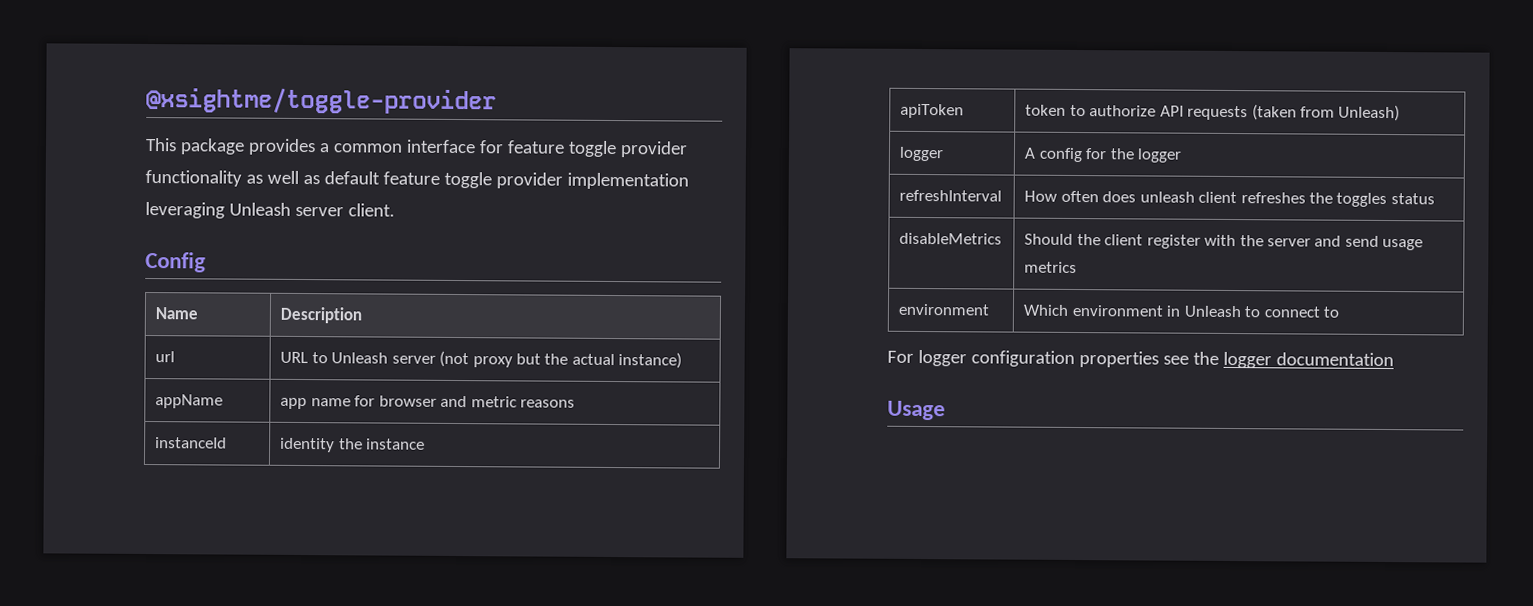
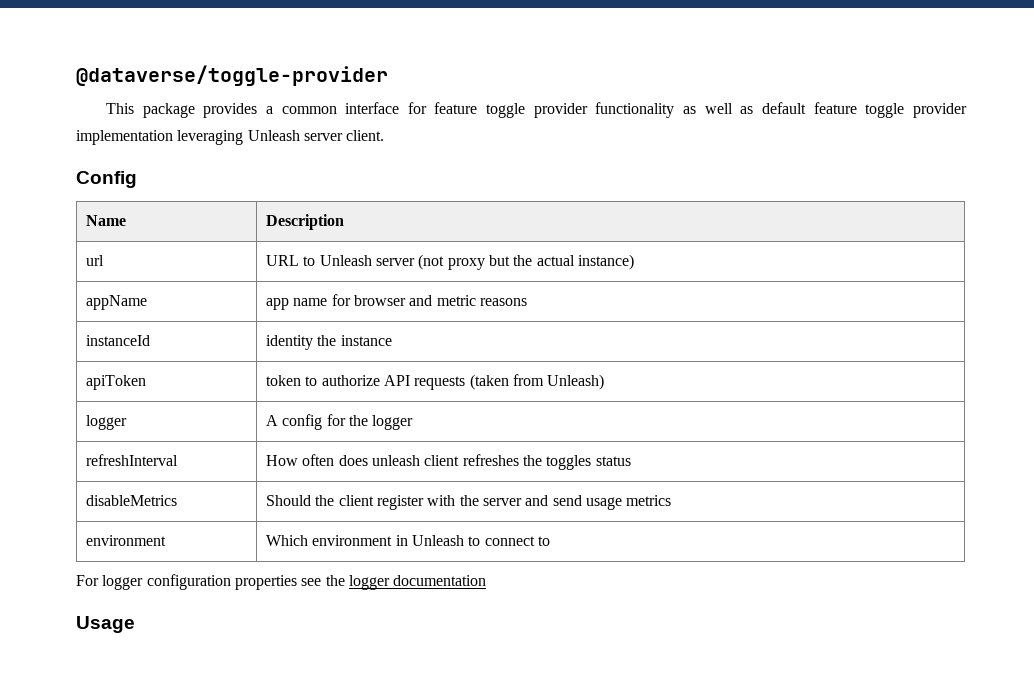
- @xsightme/toggle-provider
+ @dataverse/toggle-provider

